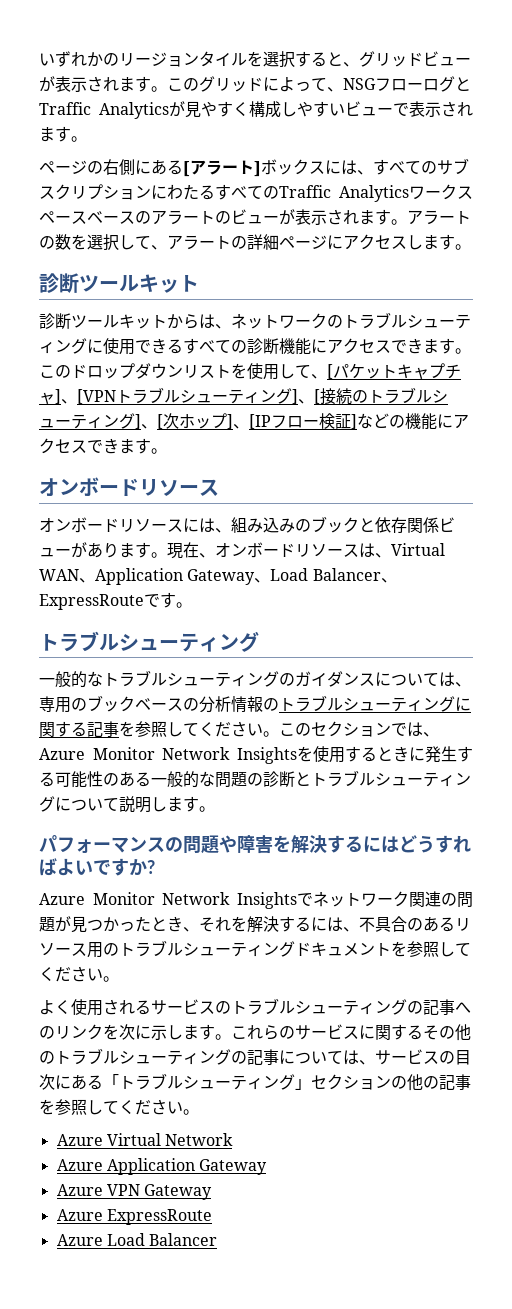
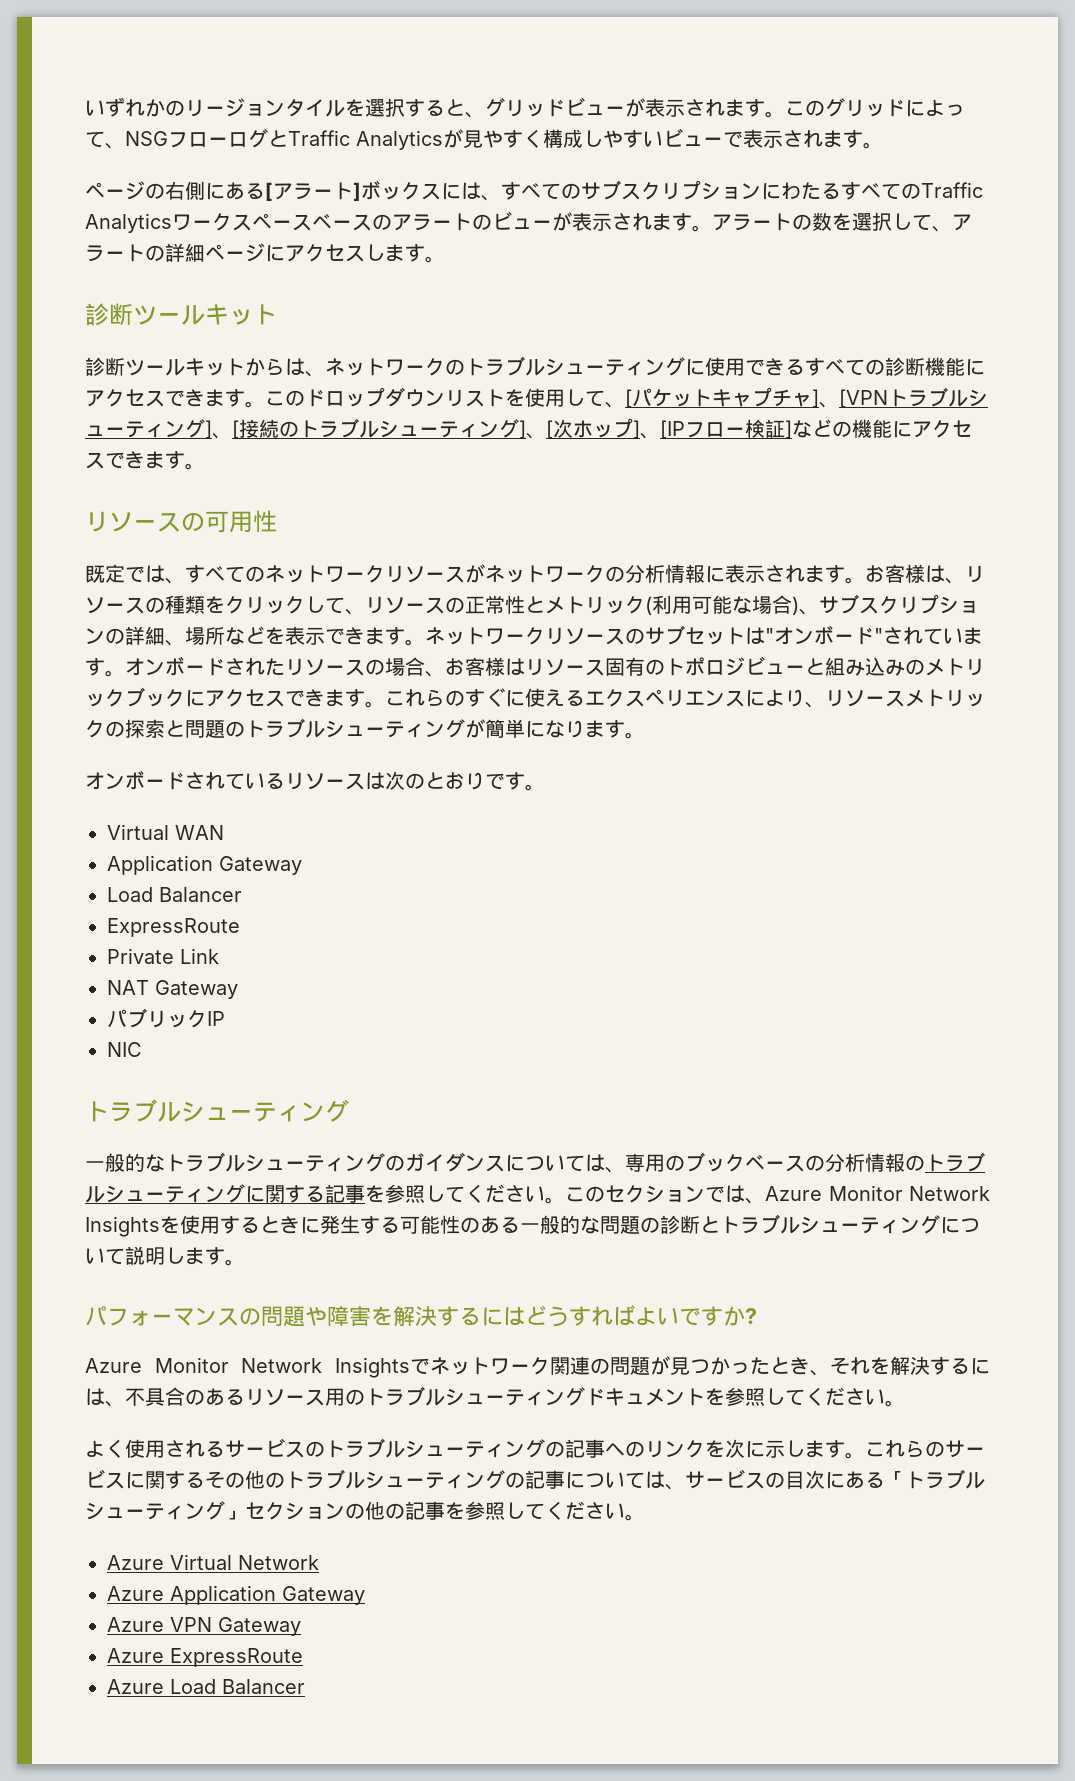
  このドロップダウンリストを使用して、[パケットキャプチャ]、[VPNトラブルシューティング]、[接続のトラブルシューティング]、[次ホップ]、[IPフロー検証]などの機能にアクセスできます。
- オンボードリソース
- オンボードリソースには、組み込みのブックと依存関係ビューがあります。現在、オンボードリソースは、Virtual WAN、Application Gateway、Load Balancer、ExpressRouteです。
+ リソースの可用性
+ 既定では、すべてのネットワークリソースがネットワークの分析情報に表示されます。お客様は、リソースの種類をクリックして、リソースの正常性とメトリック(利用可能な場合)、サブスクリプションの詳細、場所などを表示できます。ネットワークリソースのサブセットは"オンボード"されています。オンボードされたリソースの場合、お客様はリソース固有のトポロジビューと組み込みのメトリックブックにアクセスできます。これらのすぐに使えるエクスペリエンスにより、リソースメトリックの探索と問題のトラブルシューティングが簡単になります。
+ オンボードされているリソースは次のとおりです。
+ Virtual WAN
+ Application Gateway
+ Load Balancer
+ ExpressRoute
+ Private Link
+ NAT Gateway
+ パブリックIP
+ NIC

